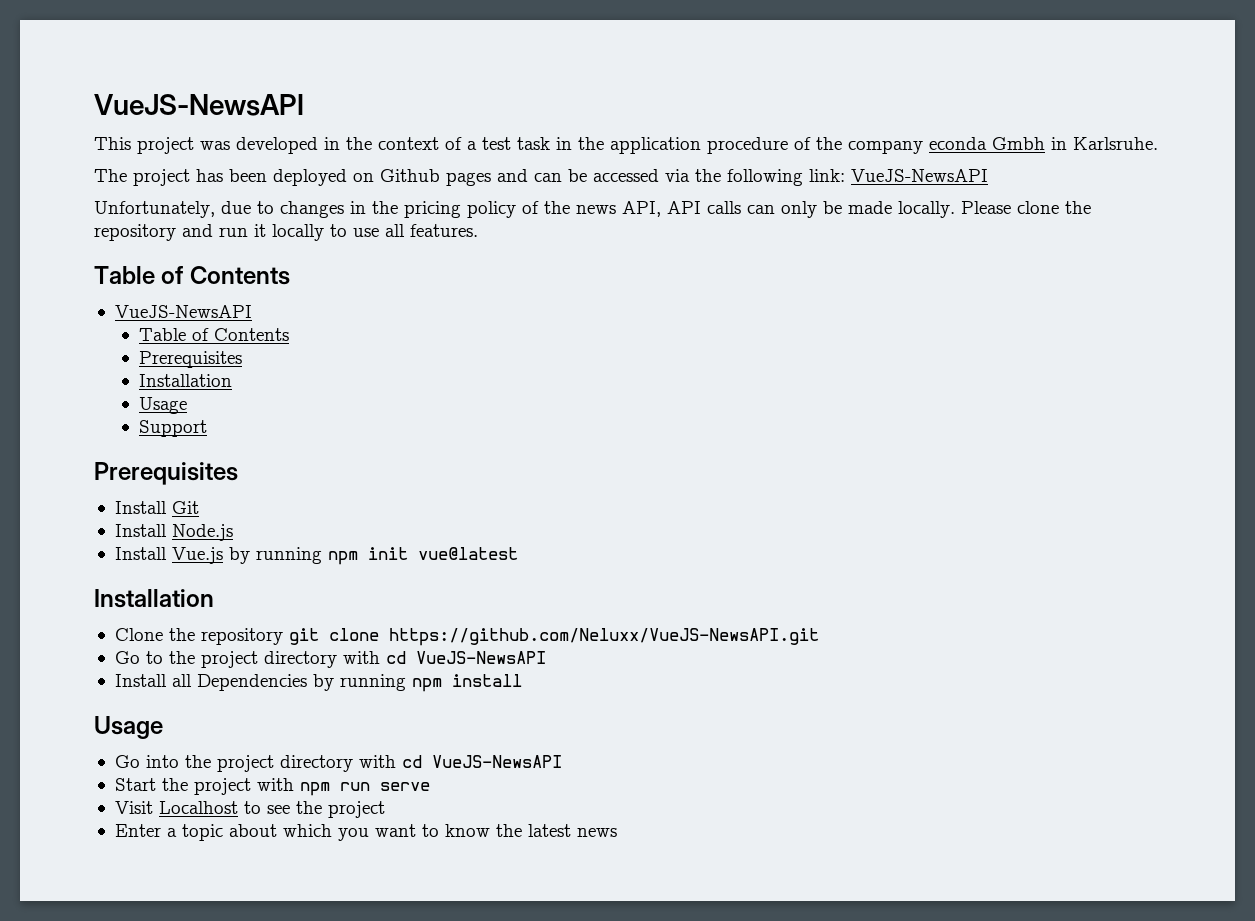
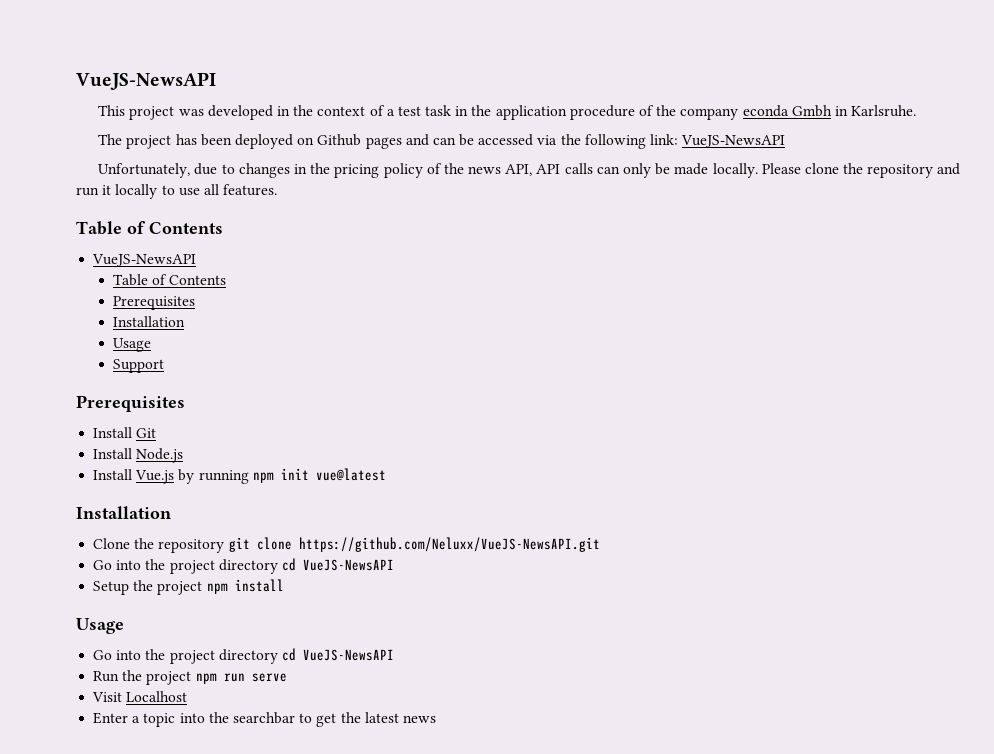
  Clone the repository git clone https://github.com/Neluxx/VueJS-NewsAPI.git
- Go to the project directory with cd VueJS-NewsAPI
- Install all Dependencies by running npm install
+ Go into the project directory cd VueJS-NewsAPI
+ Setup the project npm install
  Usage
- Go into the project directory with cd VueJS-NewsAPI
- Start the project with npm run serve
+ Go into the project directory cd VueJS-NewsAPI
+ Run the project npm run serve
- Visit Localhost to see the project
+ Visit Localhost
- Enter a topic about which you want to know the latest news
+ Enter a topic into the searchbar to get the latest news

